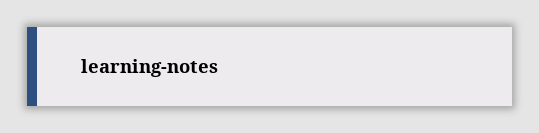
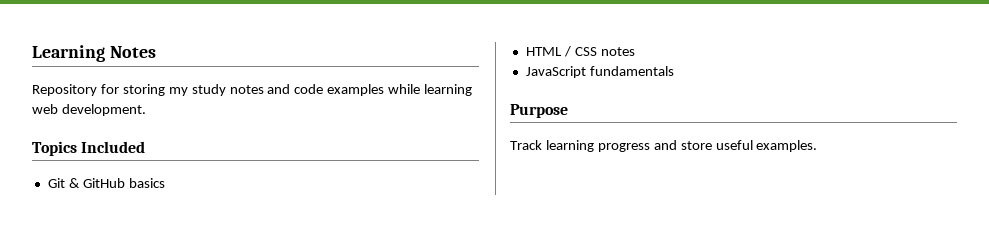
- learning-notes
+ Learning Notes
+ Repository for storing my study notes and code examples while learning web development.
+ Topics Included
+ Git & GitHub basics
+ HTML / CSS notes
+ JavaScript fundamentals
+ Purpose
+ Track learning progress and store useful examples.

